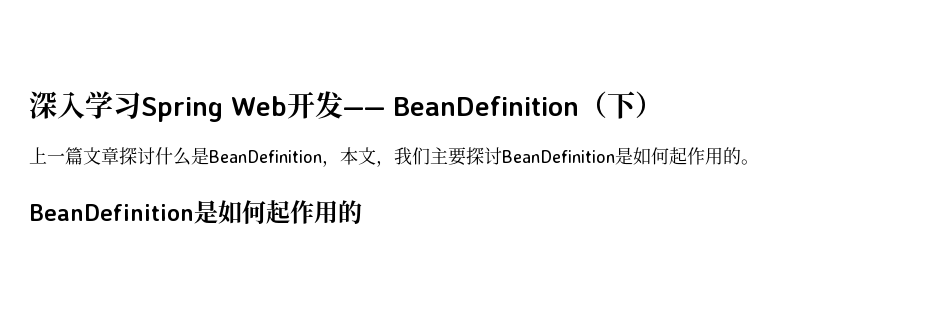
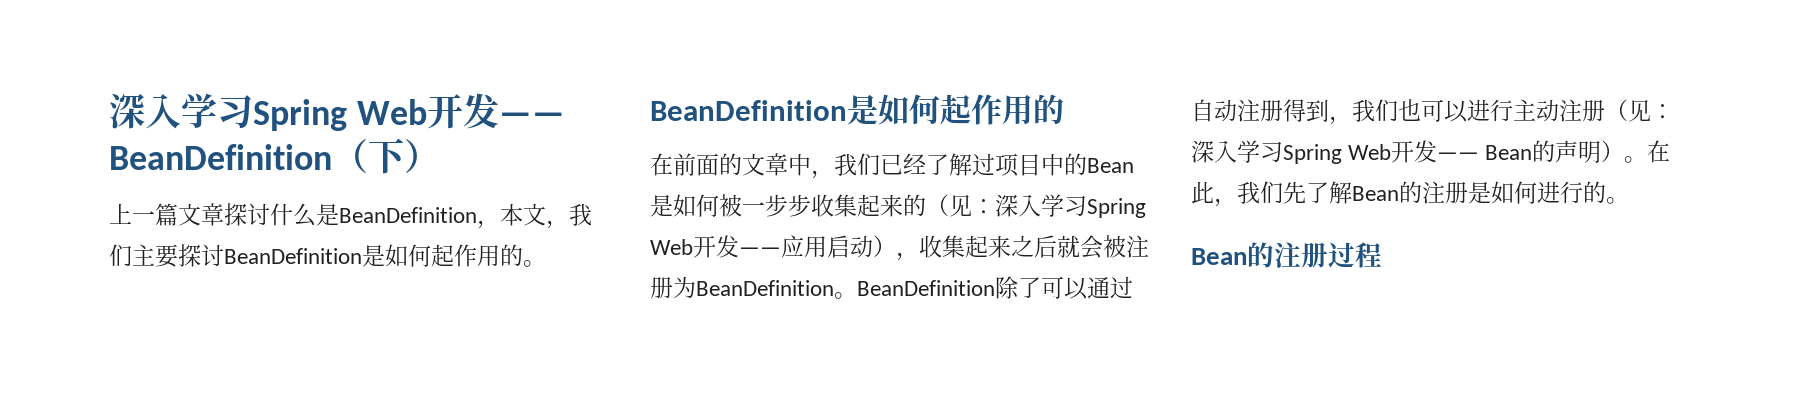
+ 在前面的文章中，我们已经了解过项目中的Bean是如何被一步步收集起来的（见：深入学习Spring Web开发——应用启动），收集起来之后就会被注册为BeanDefinition。BeanDefinition除了可以通过自动注册得到，我们也可以进行主动注册（见：深入学习Spring Web开发—— Bean的声明）。在此，我们先了解Bean的注册是如何进行的。
+ Bean的注册过程

